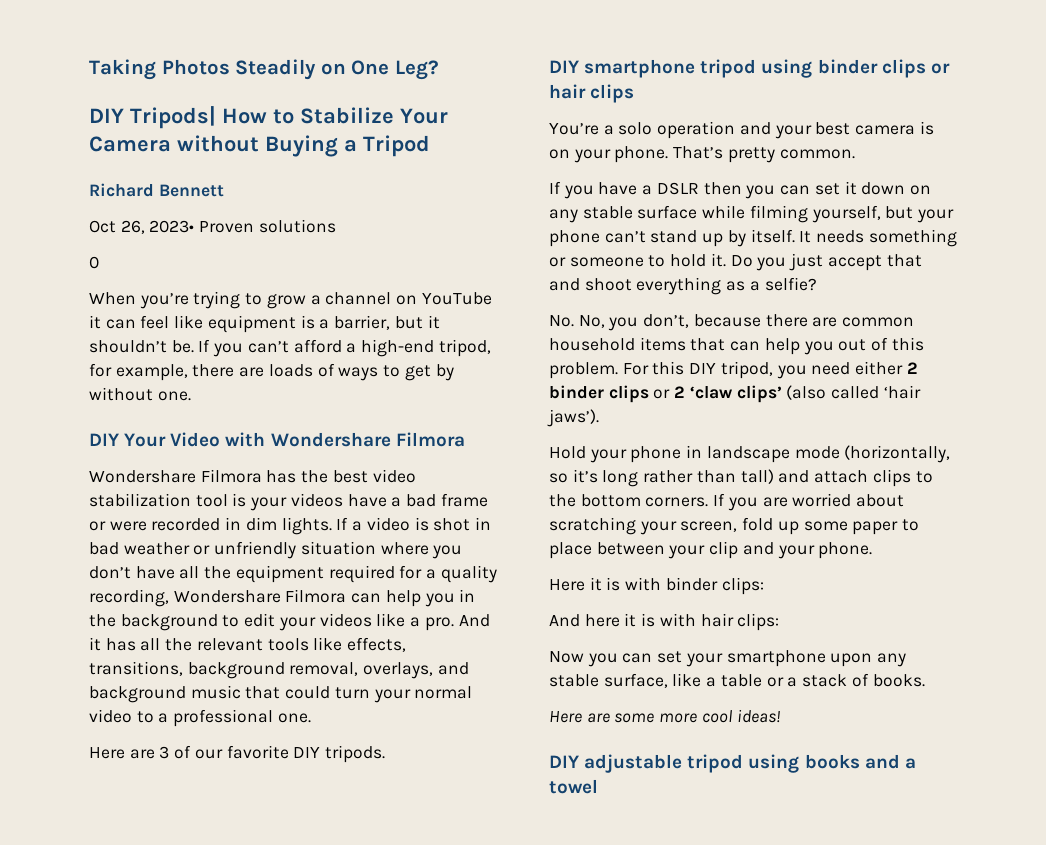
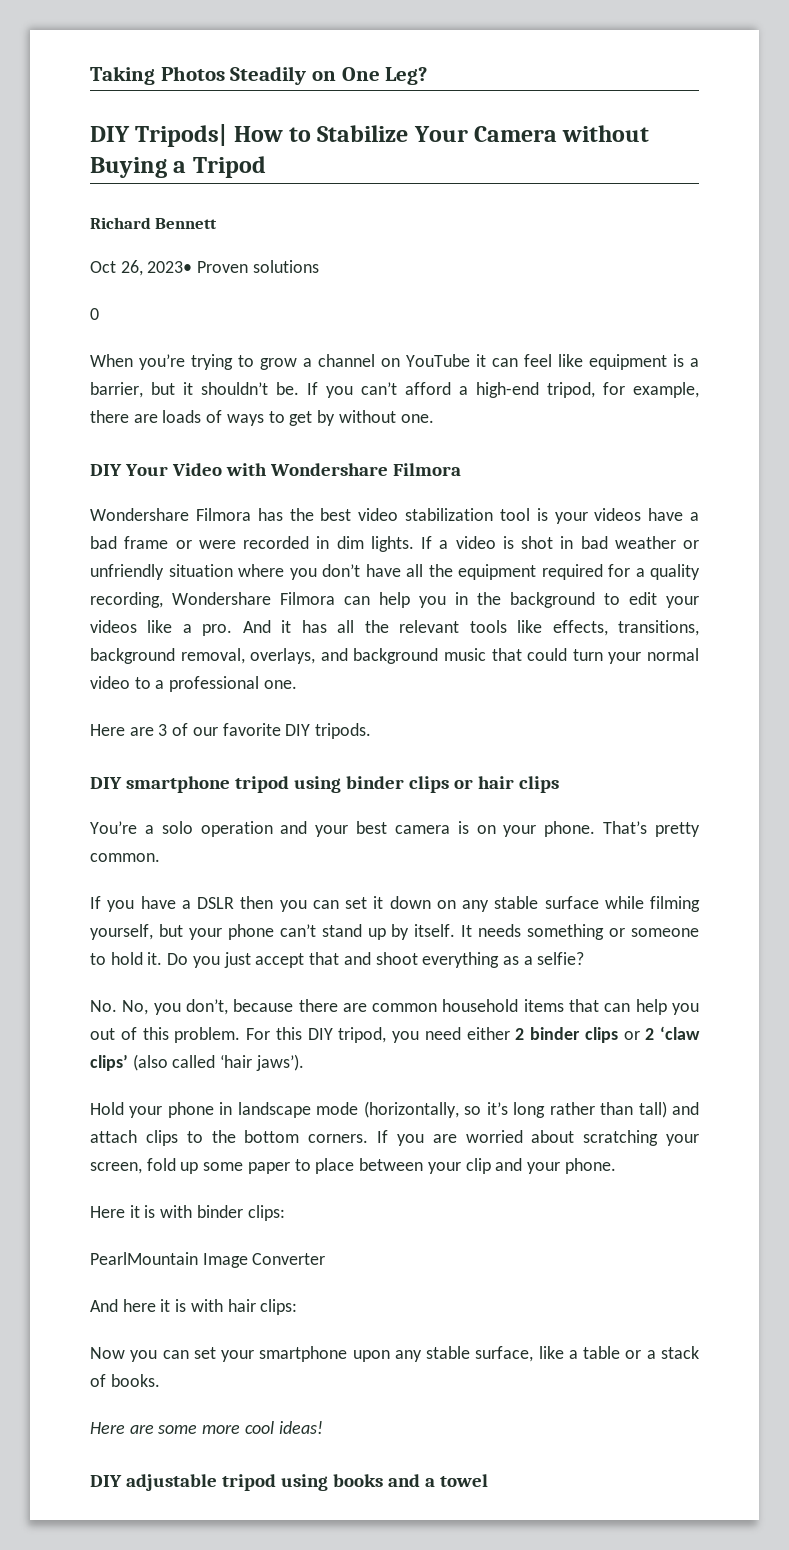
+ PearlMountain Image Converter

